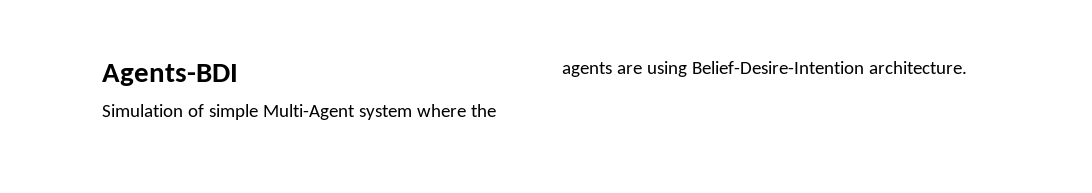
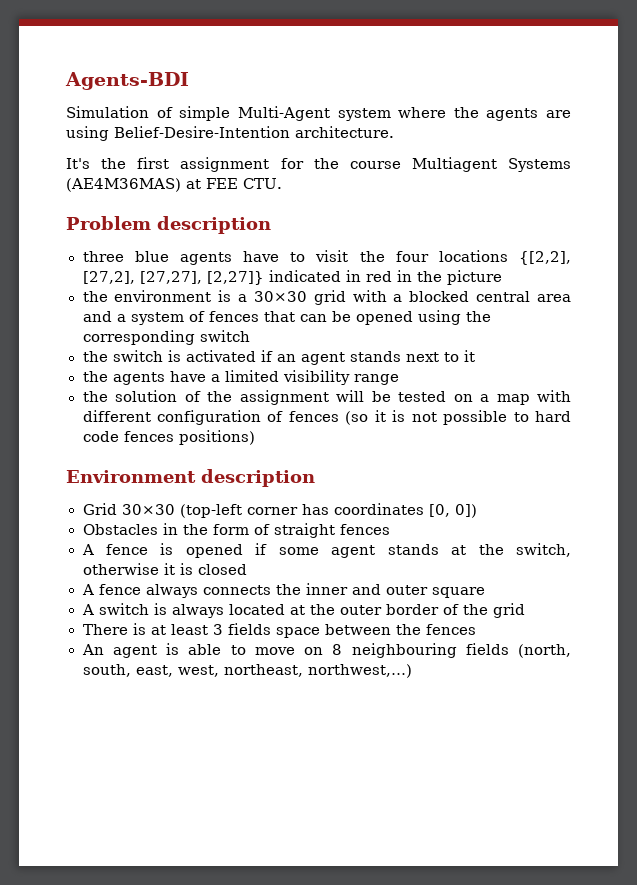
+ It's the first assignment for the course Multiagent Systems (AE4M36MAS) at FEE CTU.
+ Problem description
+ three blue agents have to visit the four locations {[2,2], [27,2], [27,27], [2,27]} indicated in red in the picture
+ the environment is a 30×30 grid with a blocked central area and a system of fences that can be opened using the corresponding switch
+ the switch is activated if an agent stands next to it
+ the agents have a limited visibility range
+ the solution of the assignment will be tested on a map with different configuration of fences (so it is not possible to hard code fences positions)
+ Environment description
+ Grid 30×30 (top-left corner has coordinates [0, 0])
+ Obstacles in the form of straight fences
+ A fence is opened if some agent stands at the switch, otherwise it is closed
+ A fence always connects the inner and outer square
+ A switch is always located at the outer border of the grid
+ There is at least 3 fields space between the fences
+ An agent is able to move on 8 neighbouring fields (north, south, east, west, northeast, northwest,…)

